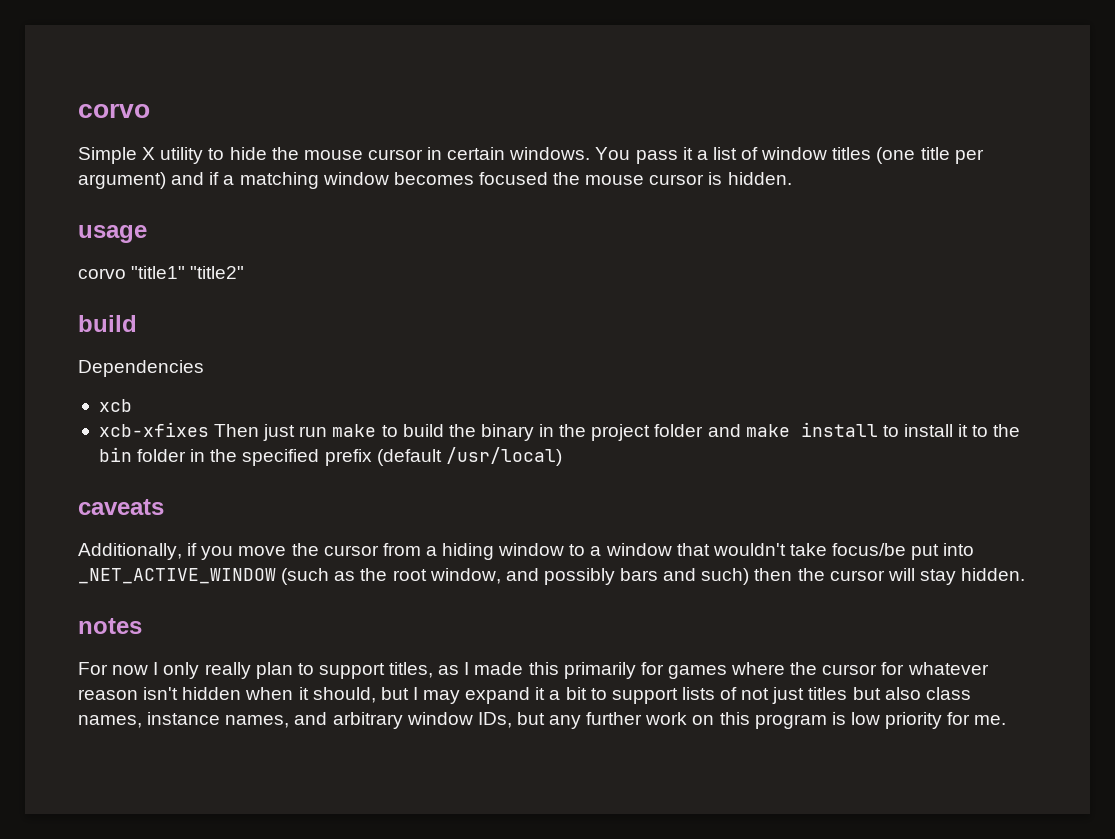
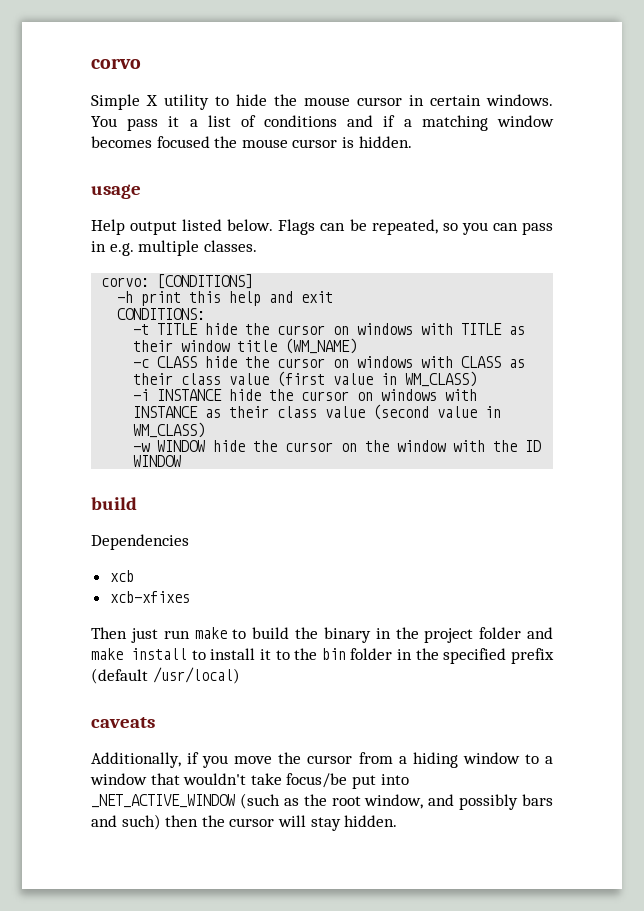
- You pass it a list of window titles (one title per argument) and if a matching window becomes focused the mouse cursor is hidden.
+ You pass it a list of conditions and if a matching window becomes focused the mouse cursor is hidden.
- corvo "title1" "title2"
+ Help output listed below. Flags can be repeated, so you can pass in e.g. multiple classes.
+ corvo: [CONDITIONS]
+ -h print this help and exit
+ CONDITIONS:
+ -t TITLE hide the cursor on windows with TITLE as their window title (WM_NAME)
+ -c CLASS hide the cursor on windows with CLASS as their class value (first value in WM_CLASS)
+ -i INSTANCE hide the cursor on windows with INSTANCE as their class value (second value in WM_CLASS)
+ -w WINDOW hide the cursor on the window with the ID WINDOW
- xcb-xfixes Then just run make to build the binary in the project folder and make install to install it to the bin folder in the specified prefix (default /usr/local)
+ xcb-xfixes
+ Then just run make to build the binary in the project folder and make install to install it to the bin folder in the specified prefix (default /usr/local)
- notes
- For now I only really plan to support titles, as I made this primarily for games where the cursor for whatever reason isn't hidden when it should, but I may expand it a bit to support lists of not just titles but also class names, instance names, and arbitrary window IDs, but any further work on this program is low priority for me.

